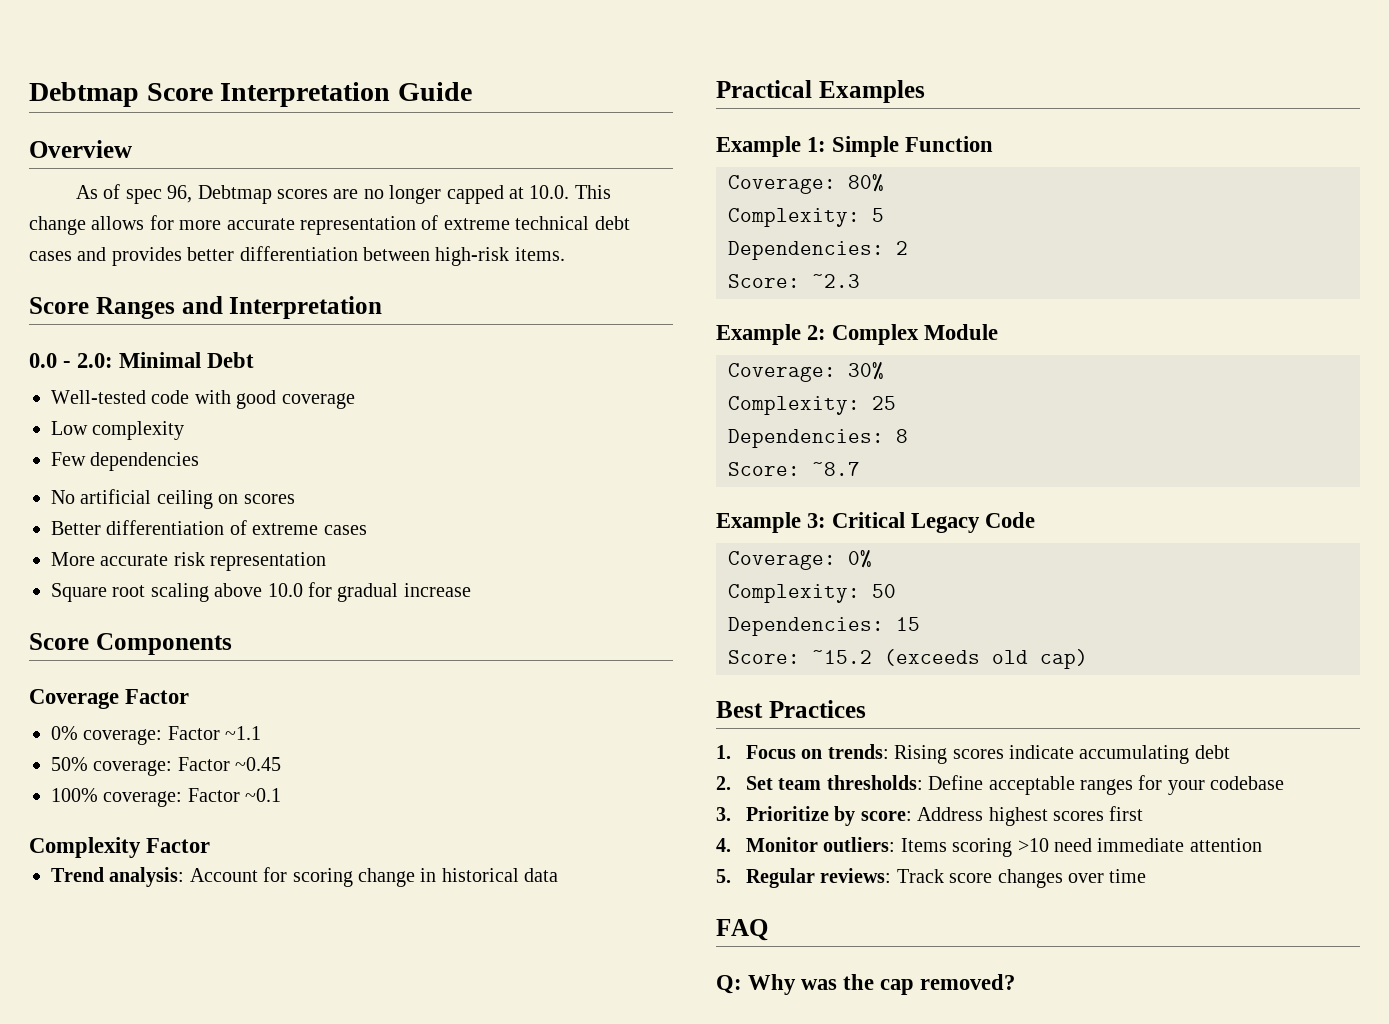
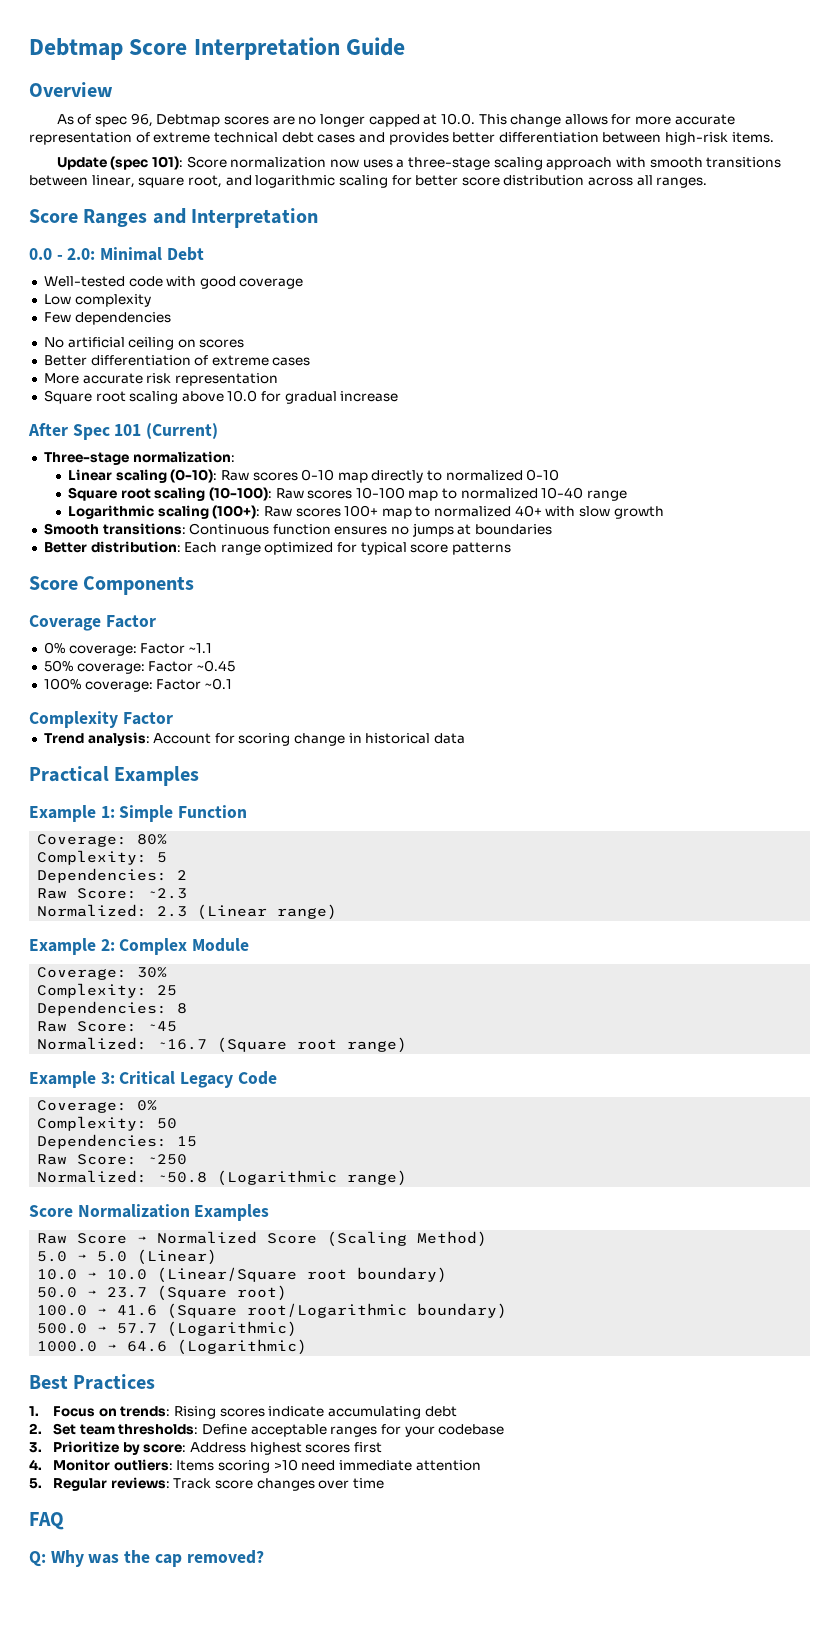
+ Update (spec 101): Score normalization now uses a three-stage scaling approach with smooth transitions between linear, square root, and logarithmic scaling for better score distribution across all ranges.
+ After Spec 101 (Current)
+ Three-stage normalization:
+ Linear scaling (0-10): Raw scores 0-10 map directly to normalized 0-10
+ Square root scaling (10-100): Raw scores 10-100 map to normalized 10-40 range
+ Logarithmic scaling (100+): Raw scores 100+ map to normalized 40+ with slow growth
+ Smooth transitions: Continuous function ensures no jumps at boundaries
+ Better distribution: Each range optimized for typical score patterns
- Score: ~2.3
+ Raw Score: ~2.3
+ Normalized: 2.3 (Linear range)
- Score: ~8.7
+ Raw Score: ~45
+ Normalized: ~16.7 (Square root range)
- Score: ~15.2 (exceeds old cap)
+ Raw Score: ~250
+ Normalized: ~50.8 (Logarithmic range)
+ Score Normalization Examples
+ Raw Score → Normalized Score (Scaling Method)
+ 5.0 → 5.0 (Linear)
+ 10.0 → 10.0 (Linear/Square root boundary)
+ 50.0 → 23.7 (Square root)
+ 100.0 → 41.6 (Square root/Logarithmic boundary)
+ 500.0 → 57.7 (Logarithmic)
+ 1000.0 → 64.6 (Logarithmic)

